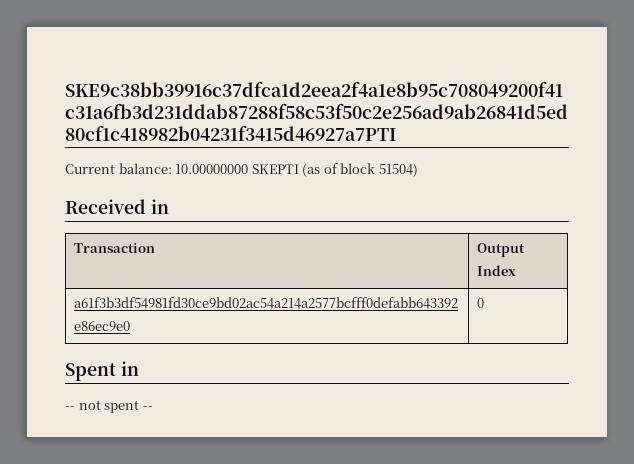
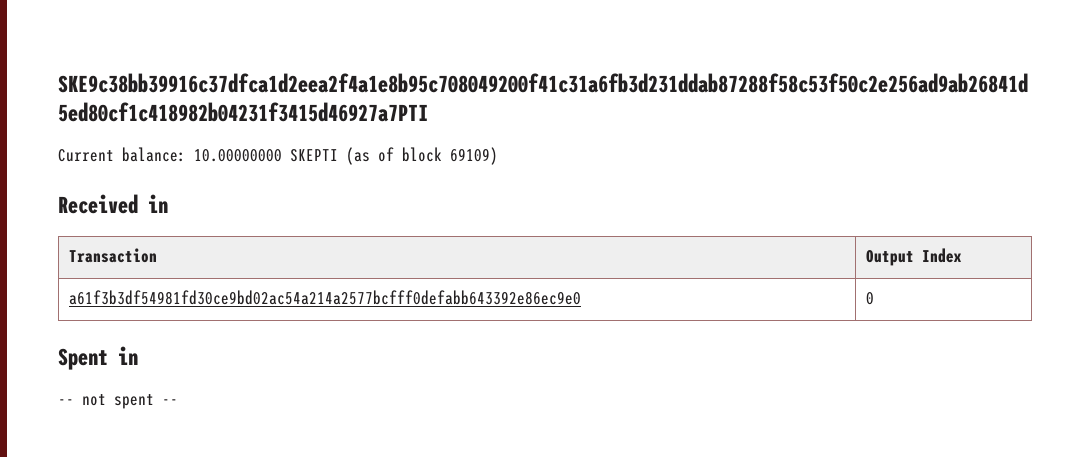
- Current balance: 10.00000000 SKEPTI (as of block 51504)
+ Current balance: 10.00000000 SKEPTI (as of block 69109)

